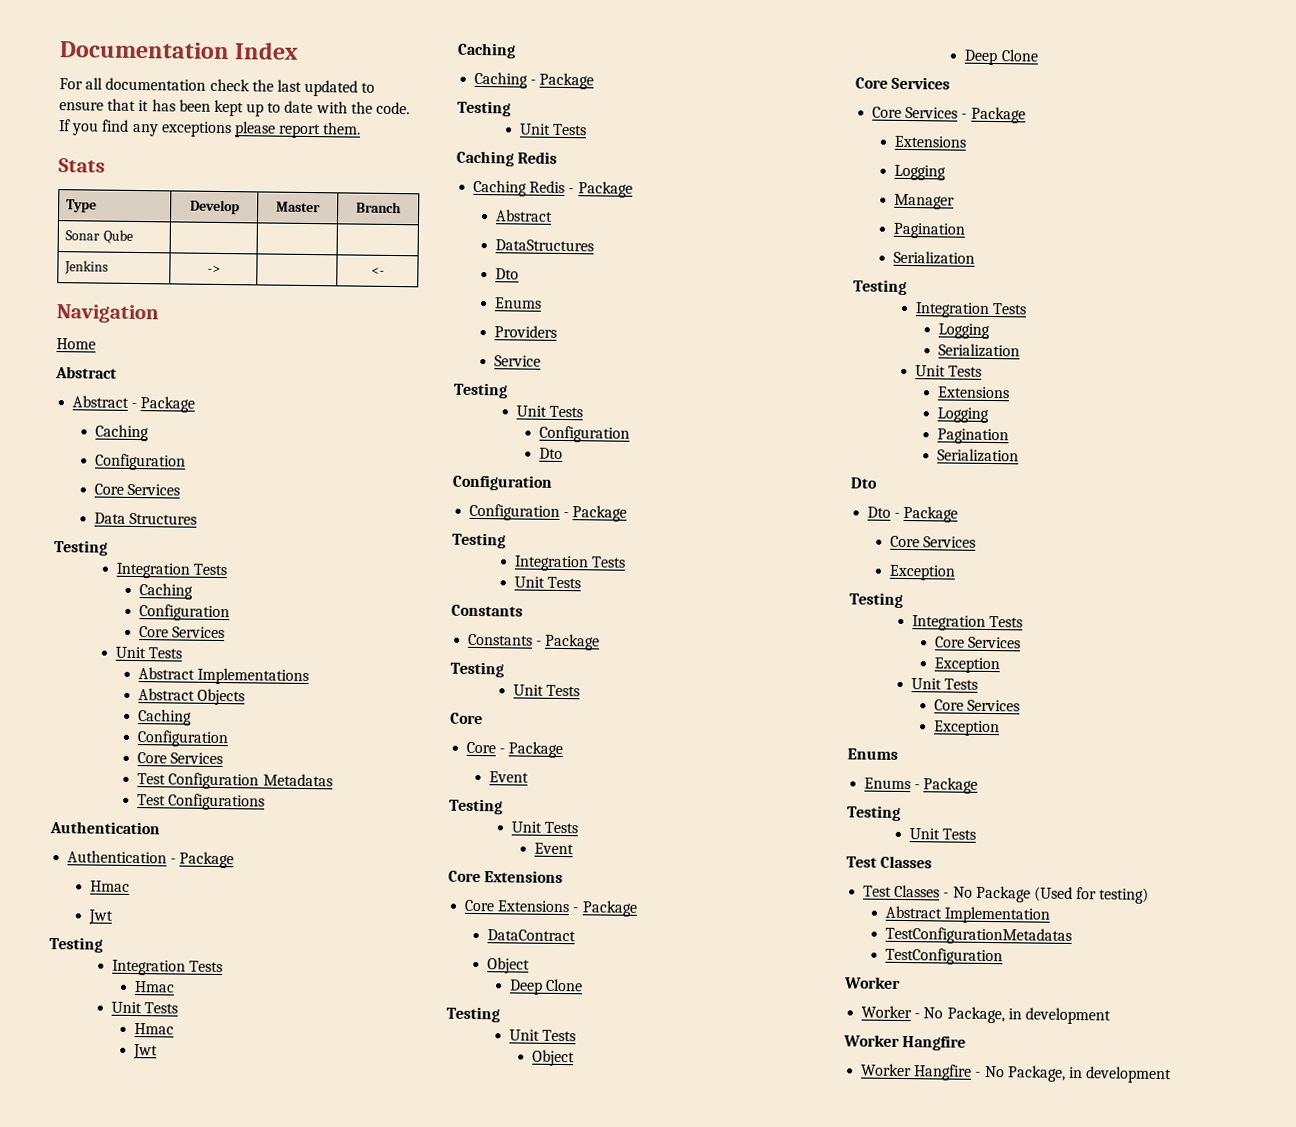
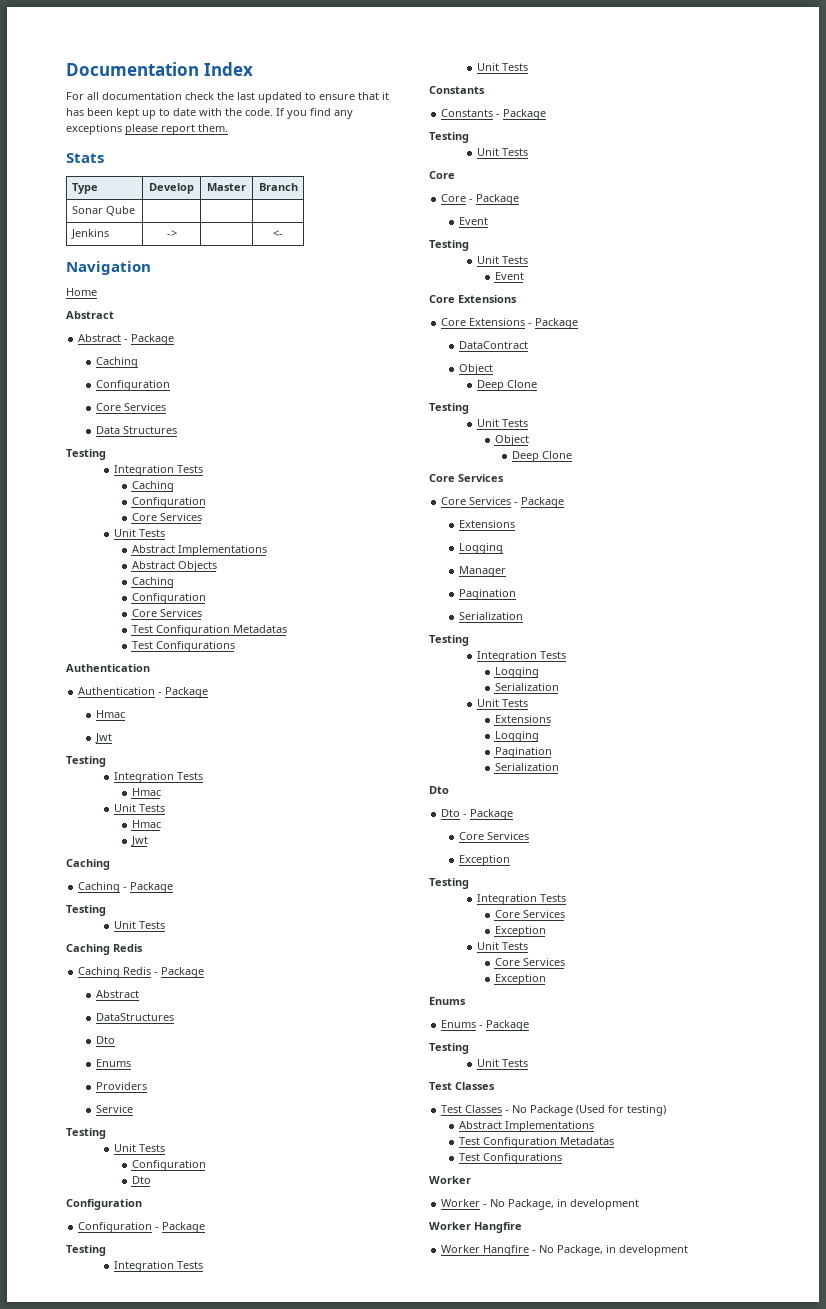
  Test Classes - No Package (Used for testing)
- Abstract Implementation
- TestConfigurationMetadatas
- TestConfiguration
+ Abstract Implementations
+ Test Configuration Metadatas
+ Test Configurations

